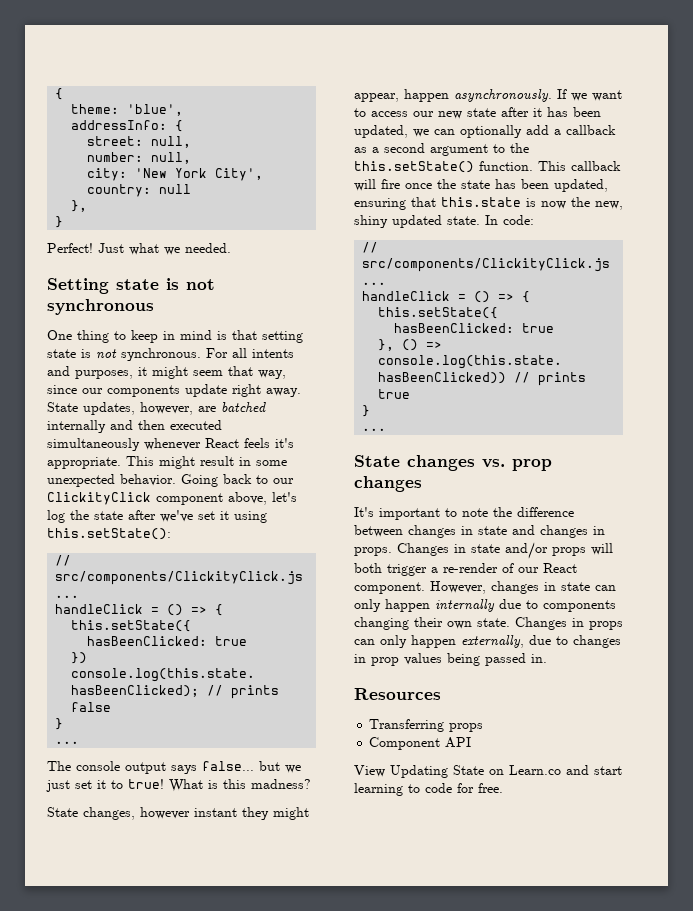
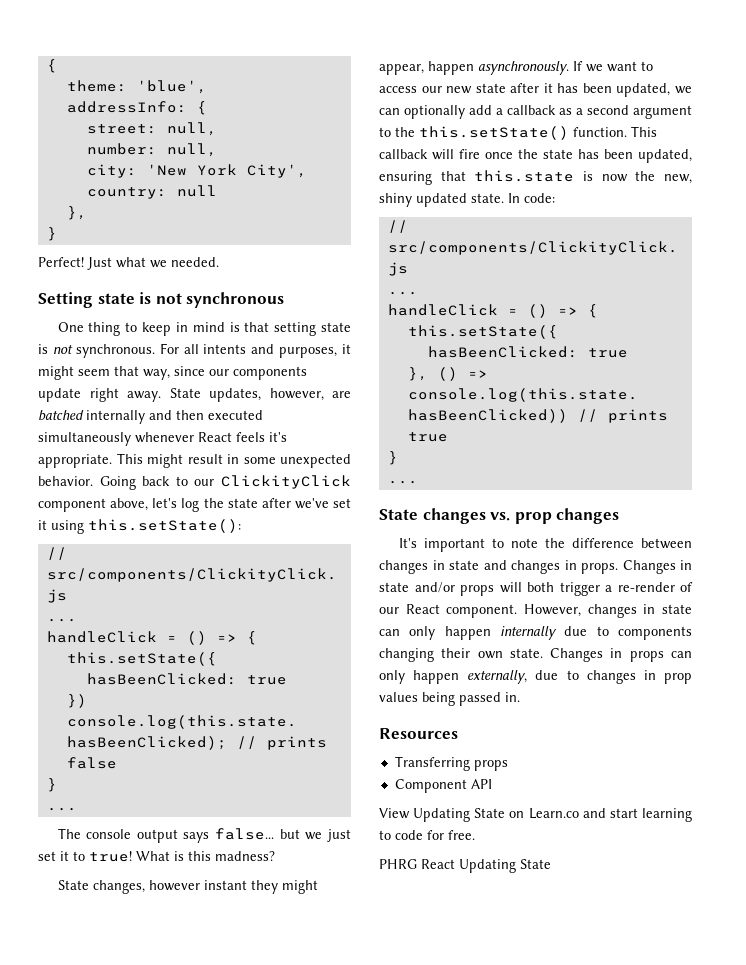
+ PHRG React Updating State

